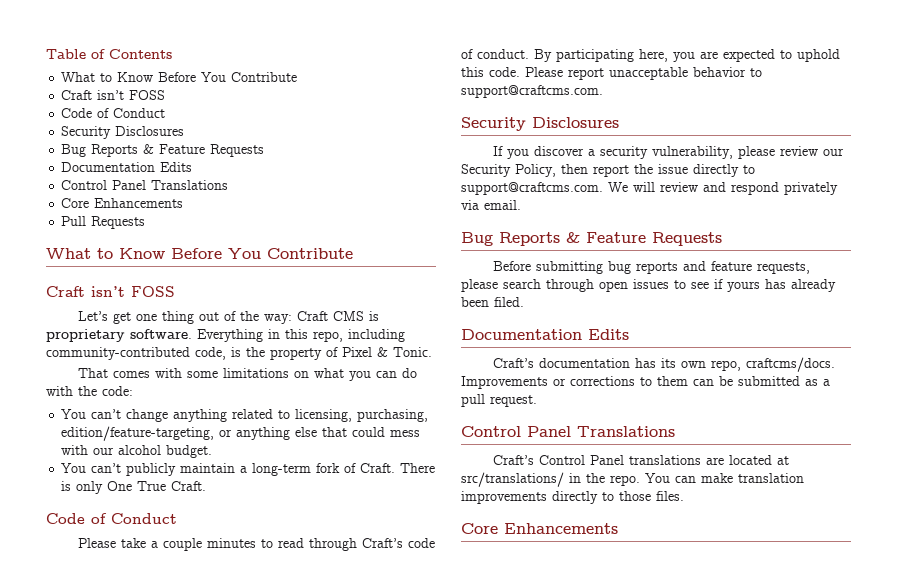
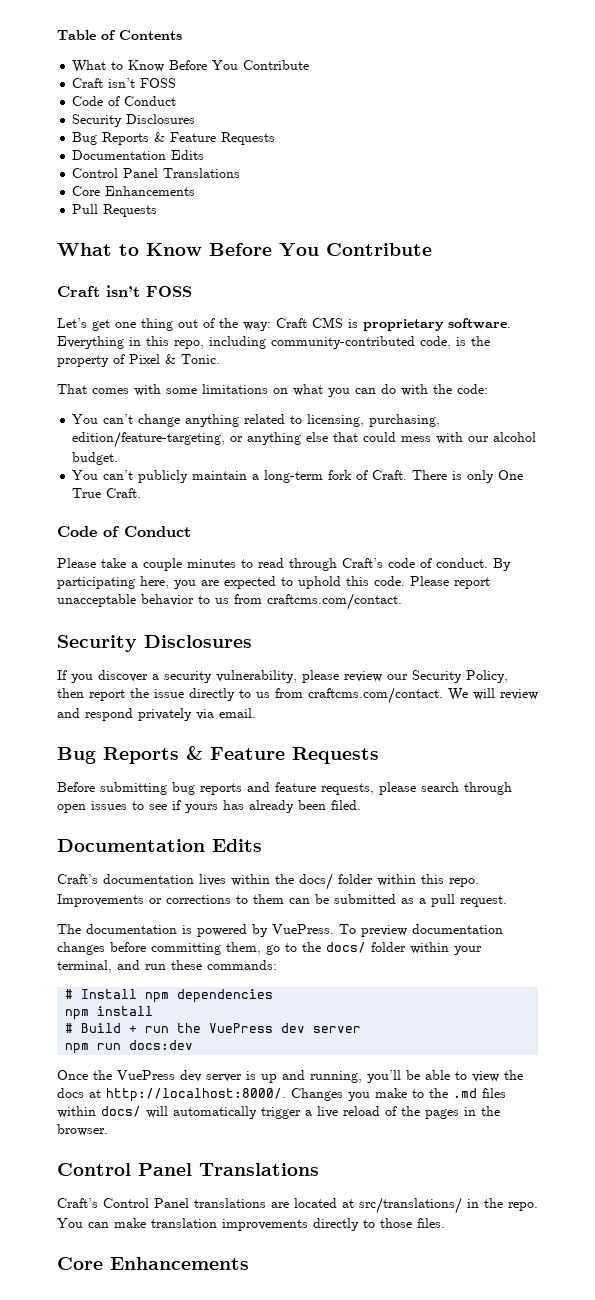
- Please report unacceptable behavior to support@craftcms.com.
+ Please report unacceptable behavior to us from craftcms.com/contact.
- If you discover a security vulnerability, please review our Security Policy, then report the issue directly to support@craftcms.com. We will review and respond privately via email.
+ If you discover a security vulnerability, please review our Security Policy, then report the issue directly to us from craftcms.com/contact. We will review and respond privately via email.
- Craft’s documentation has its own repo, craftcms/docs.
+ Craft’s documentation lives within the docs/ folder within this repo.
+ The documentation is powered by VuePress. To preview documentation changes before committing them, go to the docs/ folder within your terminal, and run these commands:
+ # Install npm dependencies
+ npm install
+ # Build + run the VuePress dev server
+ npm run docs:dev
+ Once the VuePress dev server is up and running, you’ll be able to view the docs at http://localhost:8000/. Changes you make to the .md files within docs/ will automatically trigger a live reload of the pages in the browser.

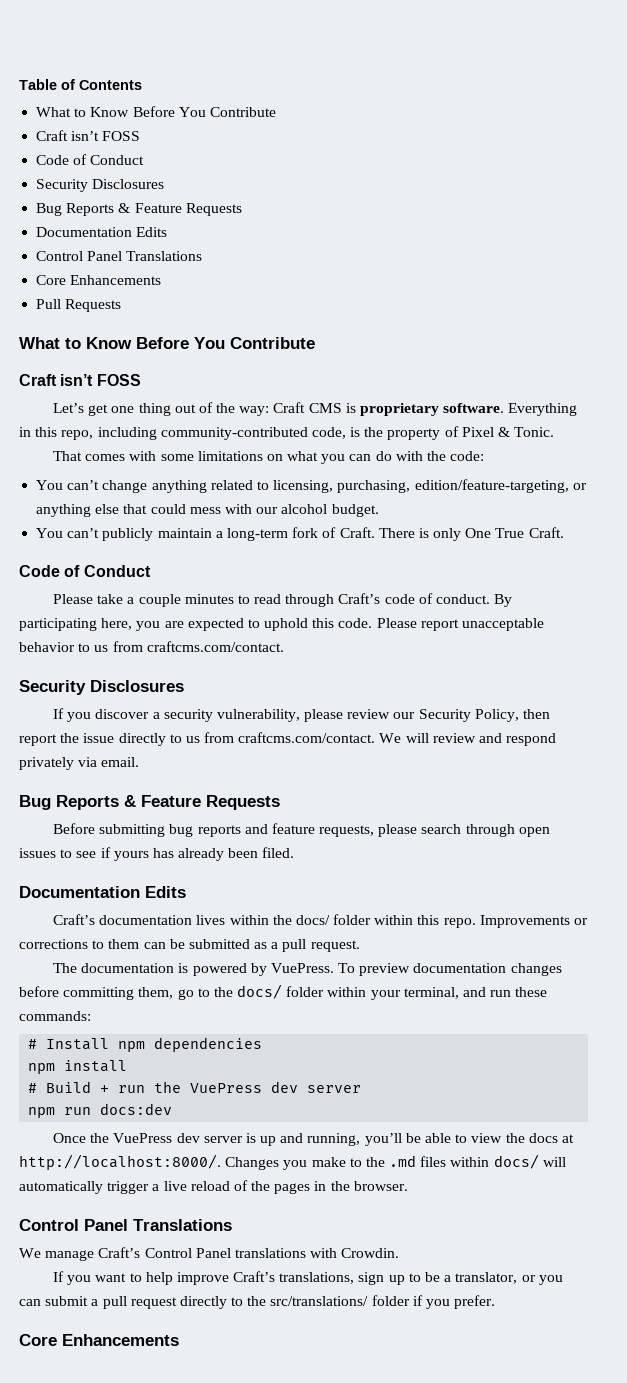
- Craft’s Control Panel translations are located at src/translations/ in the repo. You can make translation improvements directly to those files.
+ We manage Craft’s Control Panel translations with Crowdin.
+ If you want to help improve Craft’s translations, sign up to be a translator, or you can submit a pull request directly to the src/translations/ folder if you prefer.

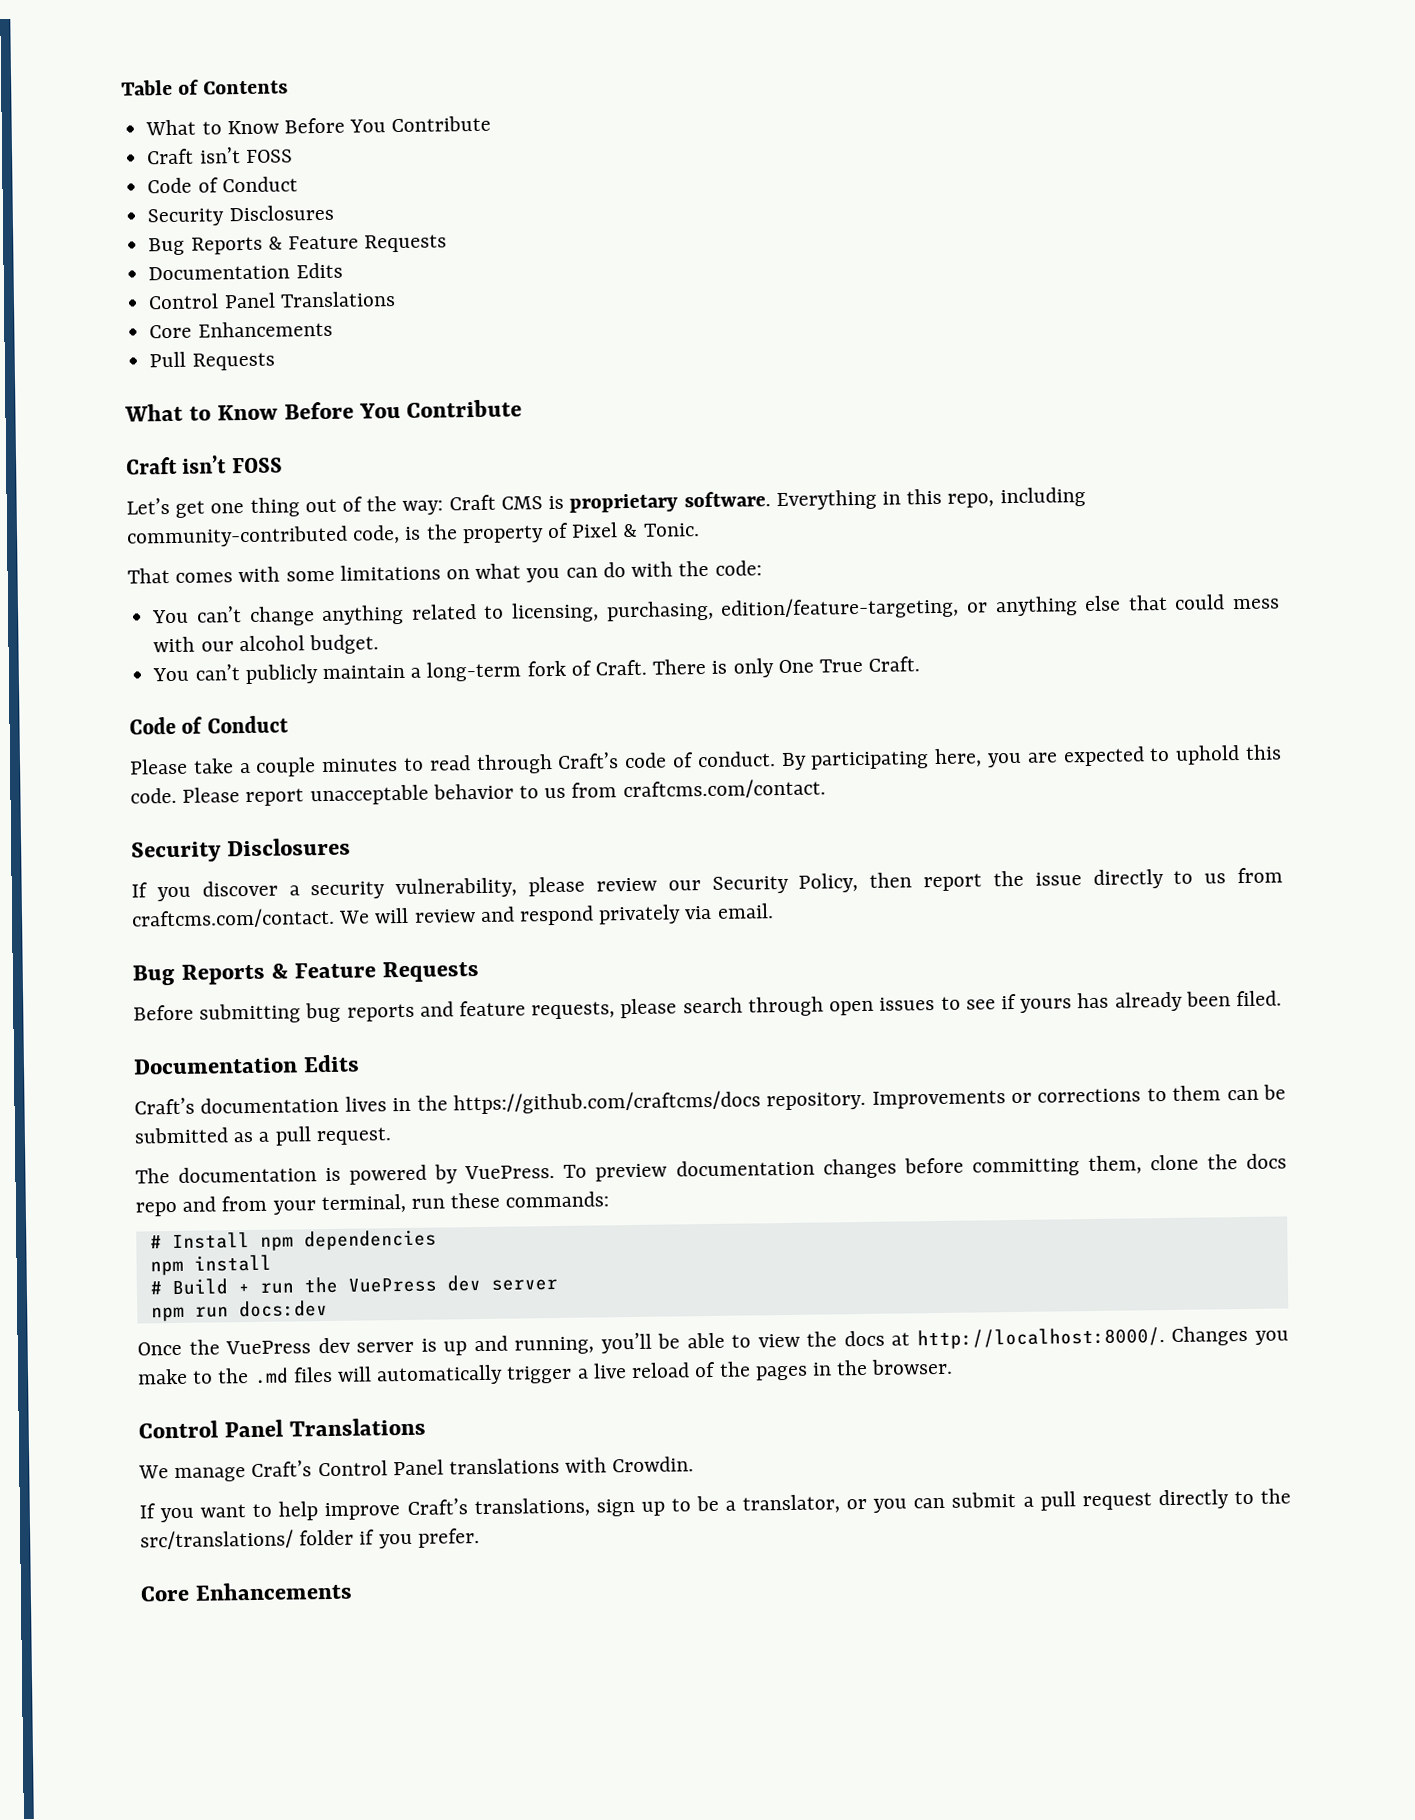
- Craft’s documentation lives within the docs/ folder within this repo.
+ Craft’s documentation lives in the https://github.com/craftcms/docs repository.
- To preview documentation changes before committing them, go to the docs/ folder within your terminal, and run these commands:
+ To preview documentation changes before committing them, clone the docs repo and from your terminal, run these commands:
- Changes you make to the .md files within docs/ will automatically trigger a live reload of the pages in the browser.
+ Changes you make to the .md files will automatically trigger a live reload of the pages in the browser.

